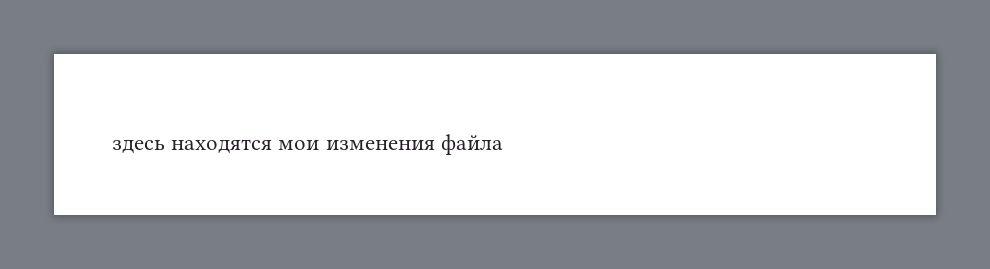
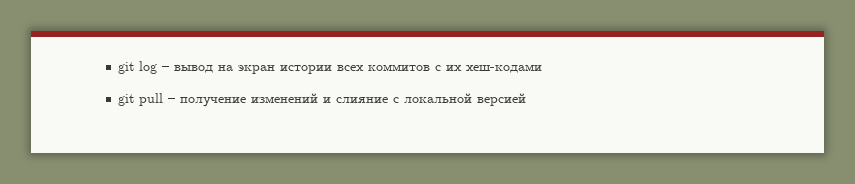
- здесь находятся мои изменения файла
+ git log – вывод на экран истории всех коммитов с их хеш-кодами
+ git pull – получение изменений и слияние с локальной версией

